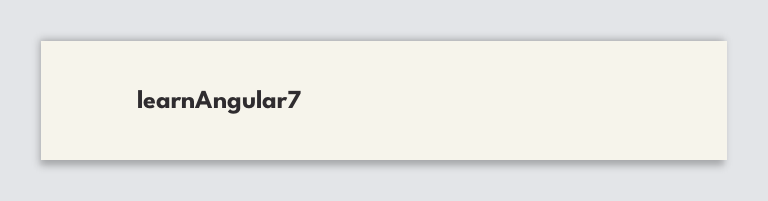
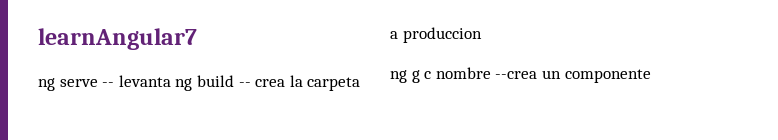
+ ng serve -- levanta ng build -- crea la carpeta a produccion
+ ng g c nombre --crea un componente

